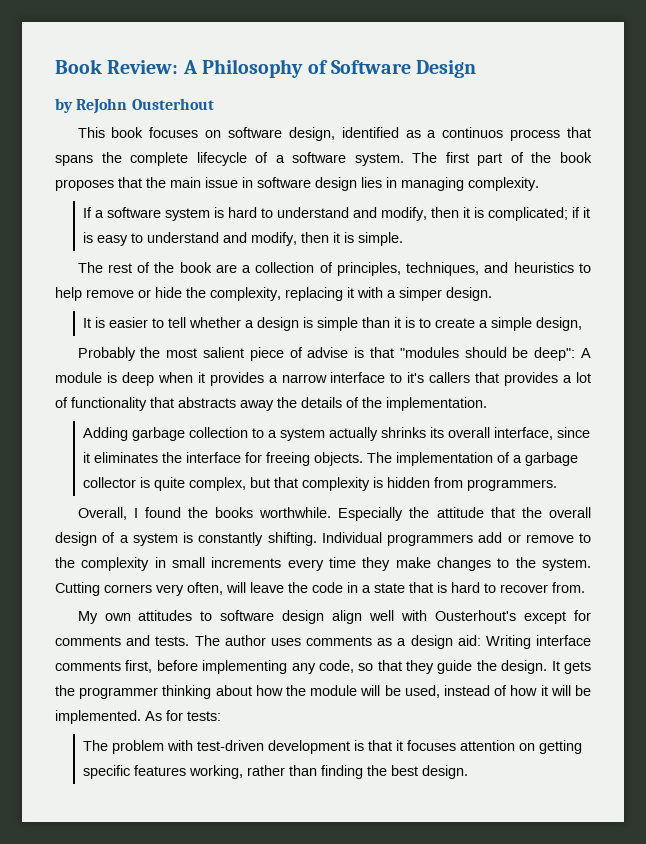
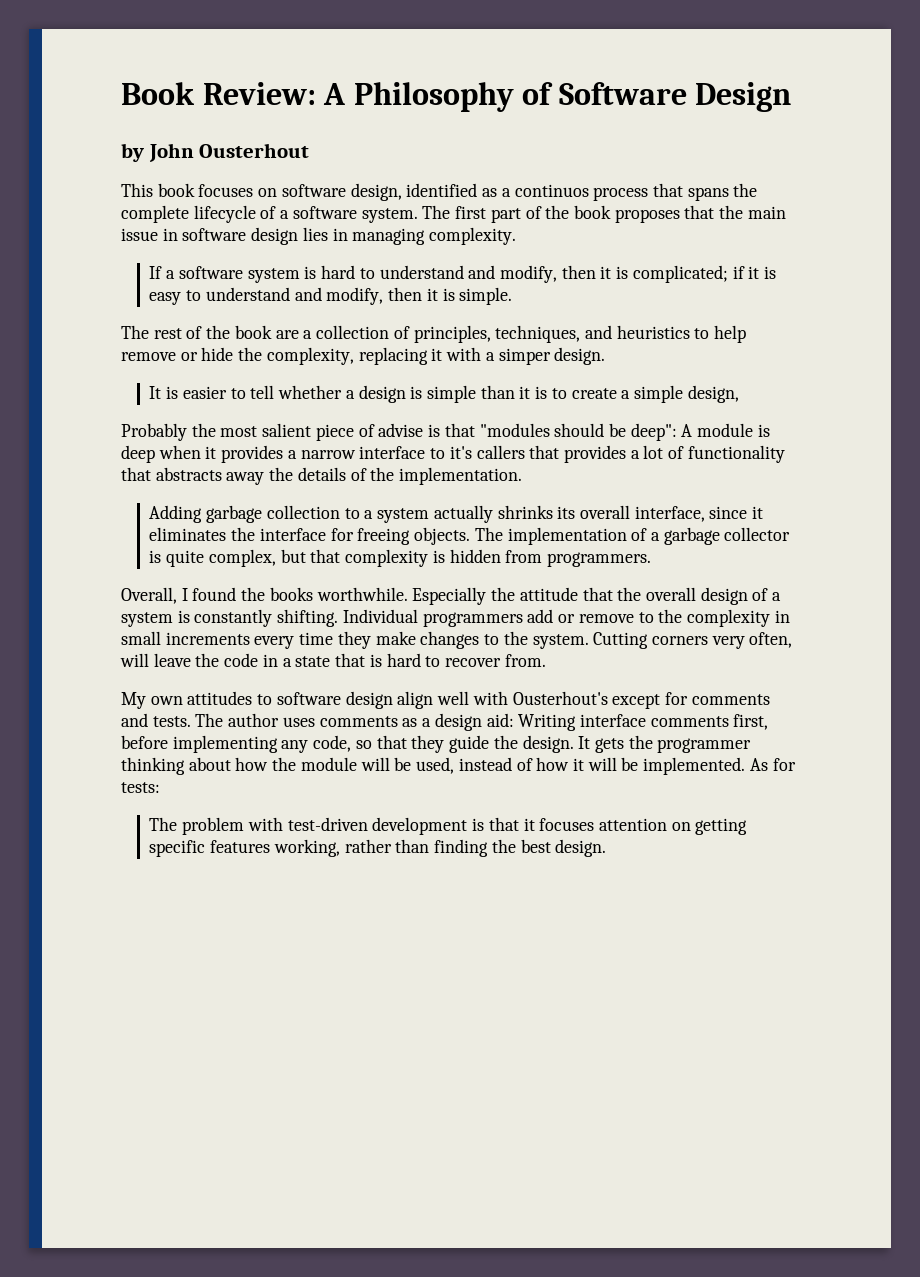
- by ReJohn Ousterhout
+ by John Ousterhout

